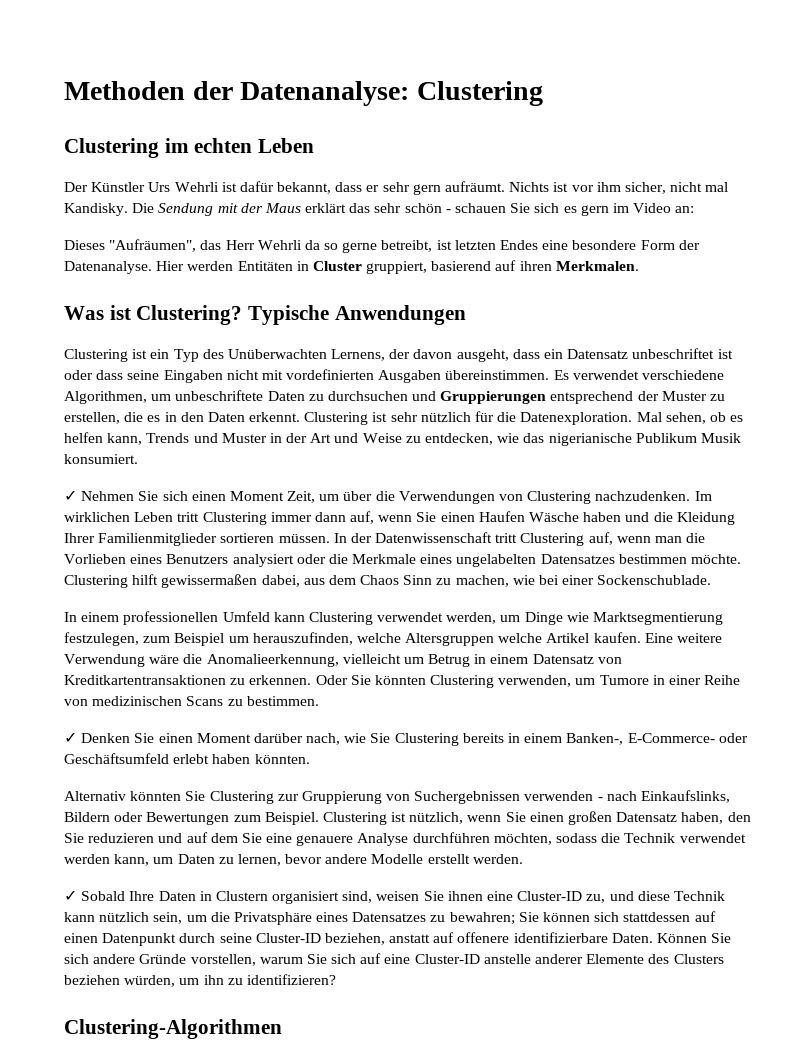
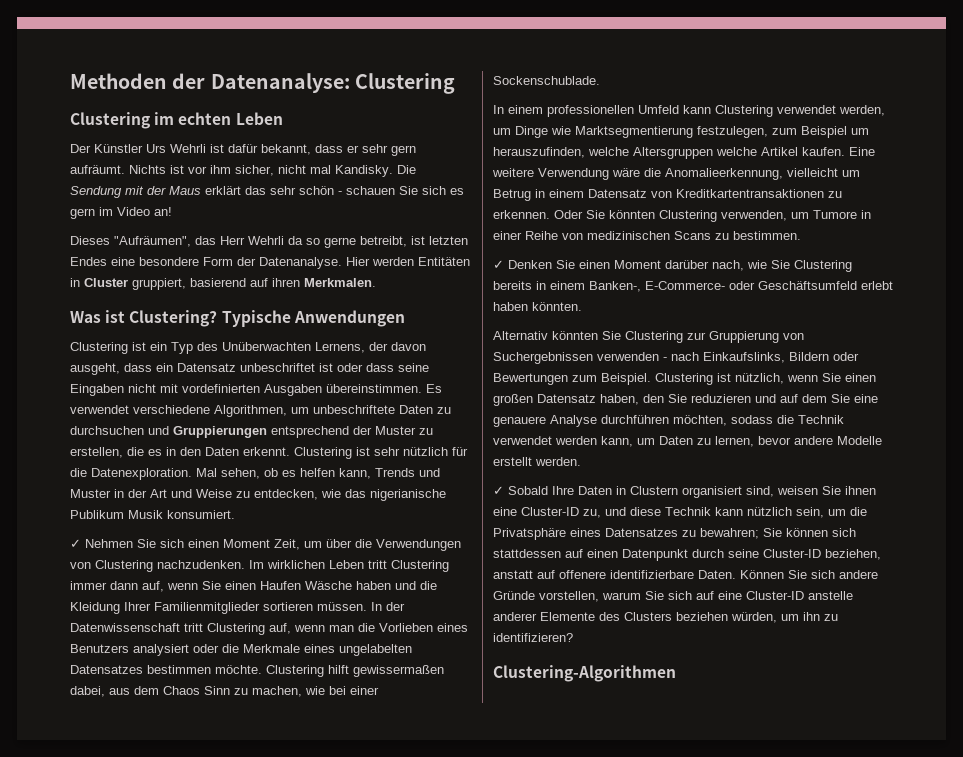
- Die Sendung mit der Maus erklärt das sehr schön - schauen Sie sich es gern im Video an:
+ Die Sendung mit der Maus erklärt das sehr schön - schauen Sie sich es gern im Video an!

